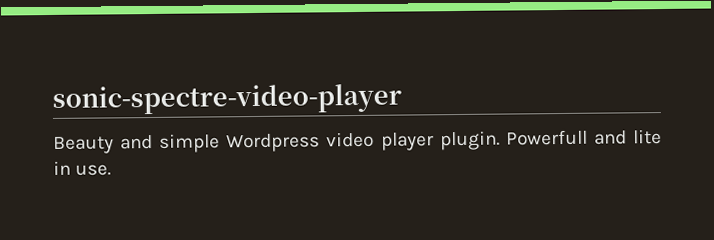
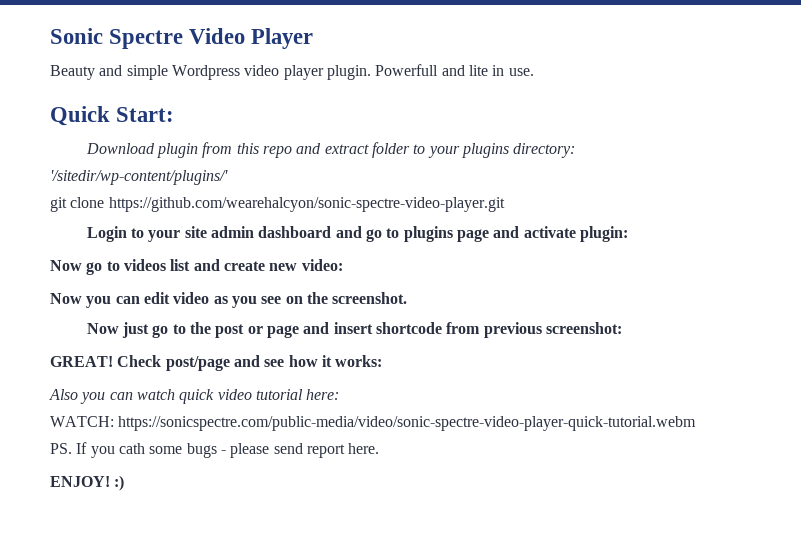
- sonic-spectre-video-player
+ Sonic Spectre Video Player
+ Quick Start:
+ Download plugin from this repo and extract folder to your plugins directory: '/sitedir/wp-content/plugins/'
+ git clone https://github.com/wearehalcyon/sonic-spectre-video-player.git
+ Login to your site admin dashboard and go to plugins page and activate plugin:
+ Now go to videos list and create new video:
+ Now you can edit video as you see on the screenshot.
+ Now just go to the post or page and insert shortcode from previous screenshot:
+ GREAT! Check post/page and see how it works:
+ Also you can watch quick video tutorial here:
+ WATCH: https://sonicspectre.com/public-media/video/sonic-spectre-video-player-quick-tutorial.webm
+ PS. If you cath some bugs - please send report here.
+ ENJOY! :)

